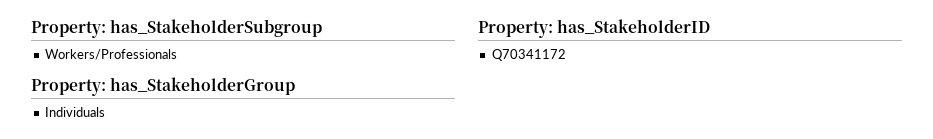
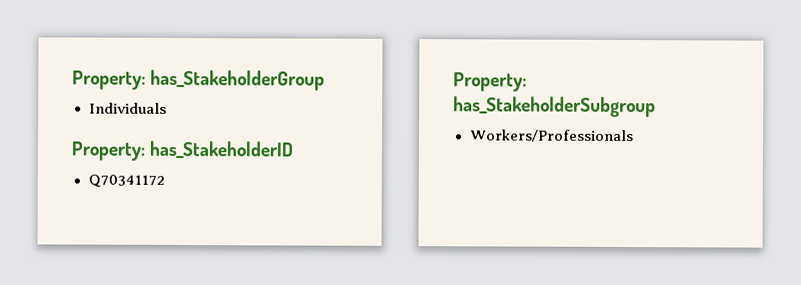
- Property: has_StakeholderSubgroup
- Workers/Professionals
+ Property: has_StakeholderSubgroup
+ Workers/Professionals

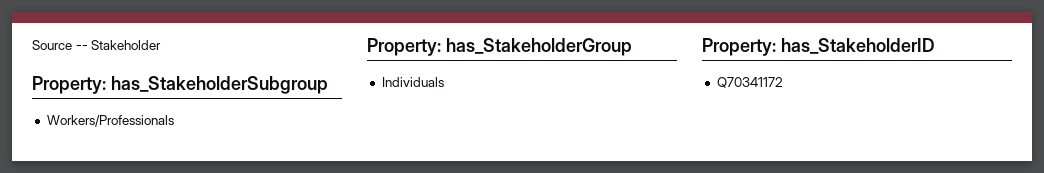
+ Source -- Stakeholder
+ Property: has_StakeholderSubgroup
+ Workers/Professionals
- Property: has_StakeholderSubgroup
- Workers/Professionals

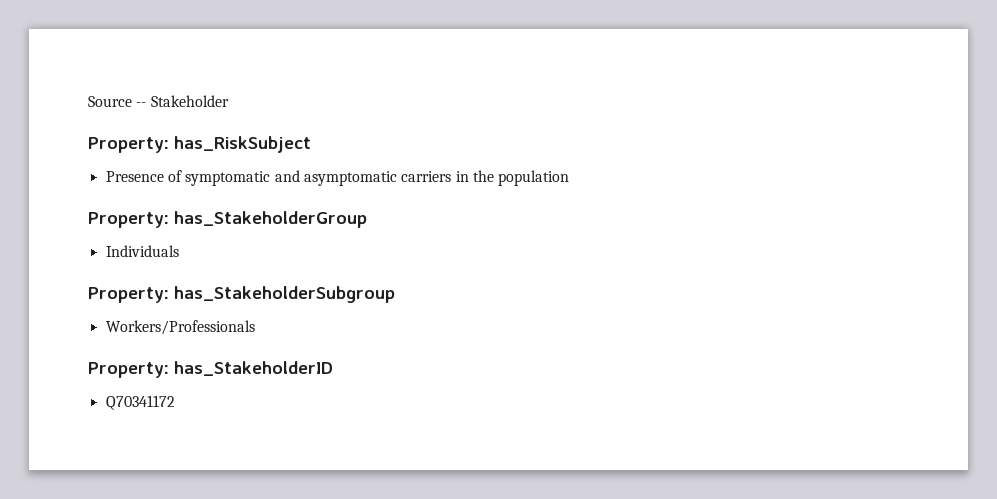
+ Property: has_RiskSubject
+ Presence of symptomatic and asymptomatic carriers in the population
+ Property: has_StakeholderGroup
+ Individuals
- Property: has_StakeholderGroup
- Individuals

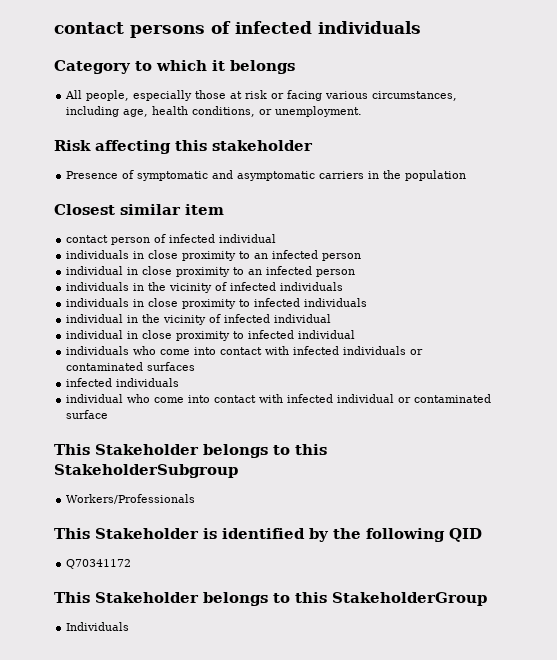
- Source -- Stakeholder
- Property: has_RiskSubject
+ contact persons of infected individuals
+ Category to which it belongs
+ All people, especially those at risk or facing various circumstances, including age, health conditions, or unemployment.
+ Risk affecting this stakeholder
- Property: has_StakeholderGroup
+ Closest similar item
+ contact person of infected individual
+ individuals in close proximity to an infected person
+ individual in close proximity to an infected person
+ individuals in the vicinity of infected individuals
+ individuals in close proximity to infected individuals
+ individual in the vicinity of infected individual
+ individual in close proximity to infected individual
+ individuals who come into contact with infected individuals or contaminated surfaces
+ infected individuals
+ individual who come into contact with infected individual or contaminated surface
+ This Stakeholder belongs to this StakeholderSubgroup
+ Workers/Professionals
+ This Stakeholder is identified by the following QID
+ Q70341172
+ This Stakeholder belongs to this StakeholderGroup
  Individuals
- Property: has_StakeholderSubgroup
- Workers/Professionals
- Property: has_StakeholderID
- Q70341172

